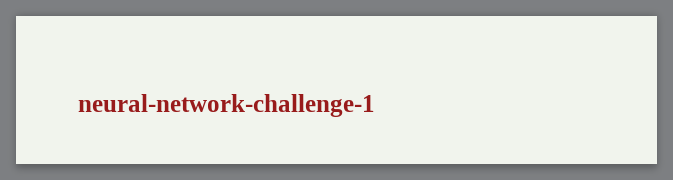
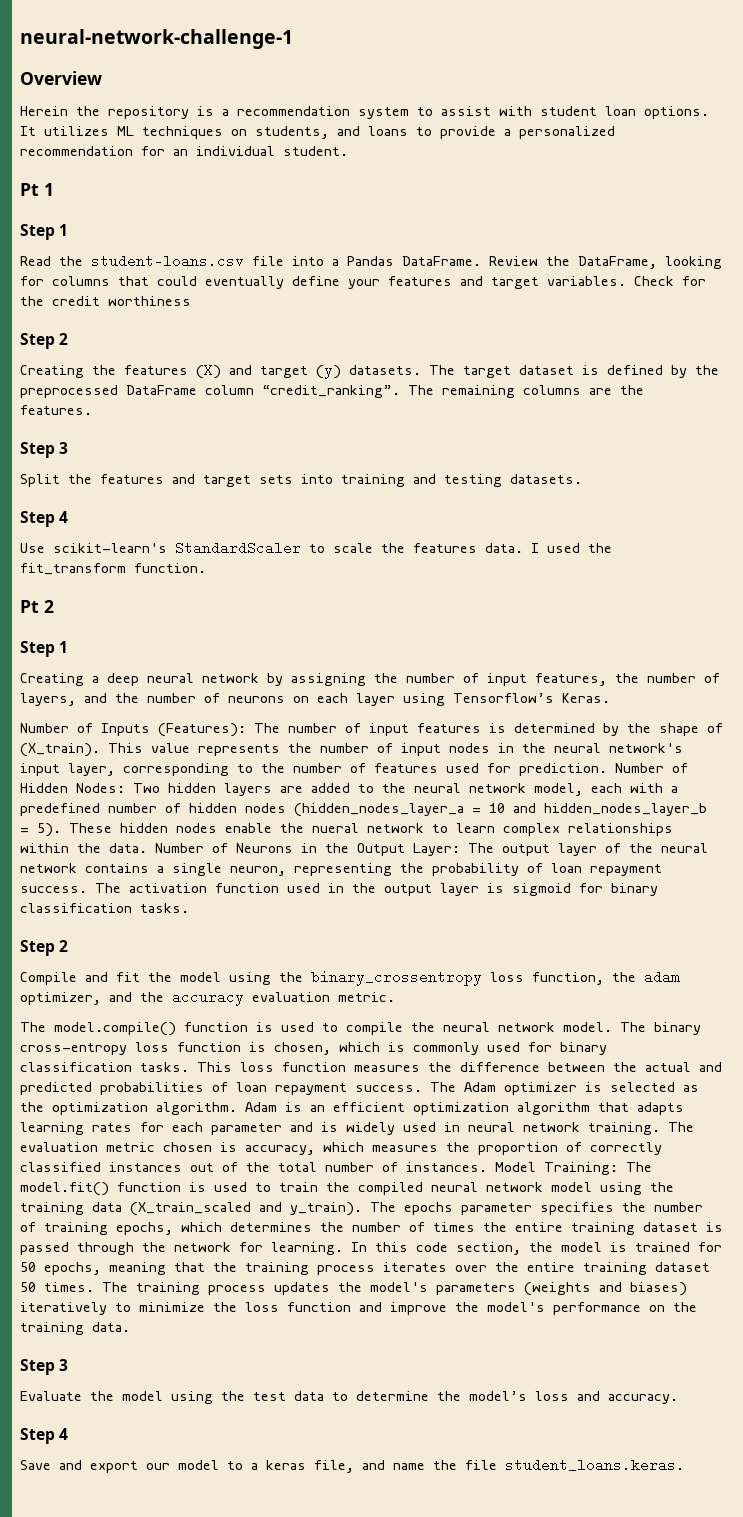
+ Overview
+ Herein the repository is a recommendation system to assist with student loan options. It utilizes ML techniques on students, and loans to provide a personalized recommendation for an individual student.
+ Pt 1
+ Step 1
+ Read the student-loans.csv file into a Pandas DataFrame. Review the DataFrame, looking for columns that could eventually define your features and target variables. Check for the credit worthiness
+ Step 2
+ Creating the features (X) and target (y) datasets. The target dataset is defined by the preprocessed DataFrame column “credit_ranking”. The remaining columns are the features.
+ Step 3
+ Split the features and target sets into training and testing datasets.
+ Step 4
+ Use scikit-learn's StandardScaler to scale the features data. I used the fit_transform function.
+ Pt 2
+ Step 1
+ Creating a deep neural network by assigning the number of input features, the number of layers, and the number of neurons on each layer using Tensorflow’s Keras.
+ Number of Inputs (Features): The number of input features is determined by the shape of (X_train). This value represents the number of input nodes in the neural network's input layer, corresponding to the number of features used for prediction. Number of Hidden Nodes: Two hidden layers are added to the neural network model, each with a predefined number of hidden nodes (hidden_nodes_layer_a = 10 and hidden_nodes_layer_b = 5). These hidden nodes enable the nueral network to learn complex relationships within the data. Number of Neurons in the Output Layer: The output layer of the neural network contains a single neuron, representing the probability of loan repayment success. The activation function used in the output layer is sigmoid for binary classification tasks.
+ Step 2
+ Compile and fit the model using the binary_crossentropy loss function, the adam optimizer, and the accuracy evaluation metric.
+ The model.compile() function is used to compile the neural network model. The binary cross-entropy loss function is chosen, which is commonly used for binary classification tasks. This loss function measures the difference between the actual and predicted probabilities of loan repayment success. The Adam optimizer is selected as the optimization algorithm. Adam is an efficient optimization algorithm that adapts learning rates for each parameter and is widely used in neural network training. The evaluation metric chosen is accuracy, which measures the proportion of correctly classified instances out of the total number of instances. Model Training: The model.fit() function is used to train the compiled neural network model using the training data (X_train_scaled and y_train). The epochs parameter specifies the number of training epochs, which determines the number of times the entire training dataset is passed through the network for learning. In this code section, the model is trained for 50 epochs, meaning that the training process iterates over the entire training dataset 50 times. The training process updates the model's parameters (weights and biases) iteratively to minimize the loss function and improve the model's performance on the training data.
+ Step 3
+ Evaluate the model using the test data to determine the model’s loss and accuracy.
+ Step 4
+ Save and export our model to a keras file, and name the file student_loans.keras.

